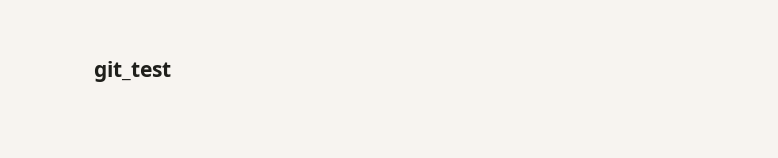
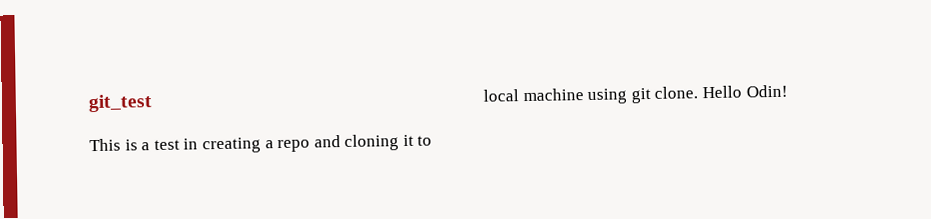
+ This is a test in creating a repo and cloning it to local machine using git clone. Hello Odin!

